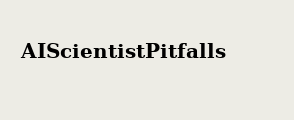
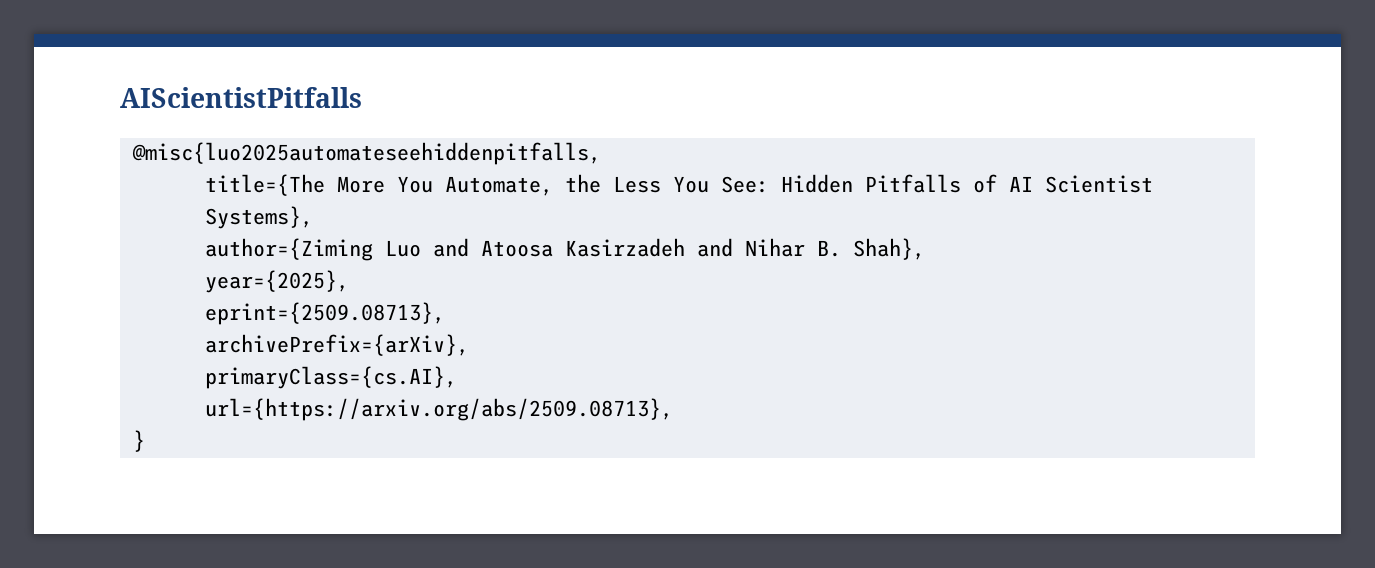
+ @misc{luo2025automateseehiddenpitfalls,
+ title={The More You Automate, the Less You See: Hidden Pitfalls of AI Scientist Systems},
+ author={Ziming Luo and Atoosa Kasirzadeh and Nihar B. Shah},
+ year={2025},
+ eprint={2509.08713},
+ archivePrefix={arXiv},
+ primaryClass={cs.AI},
+ url={https://arxiv.org/abs/2509.08713},
+ }

